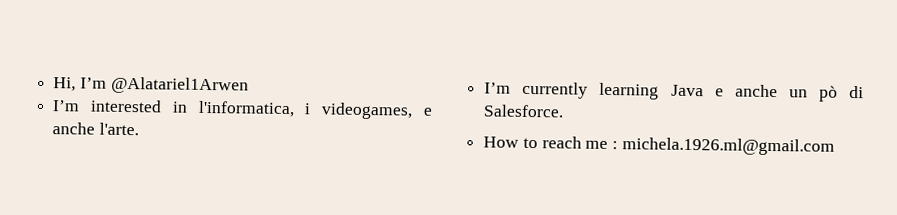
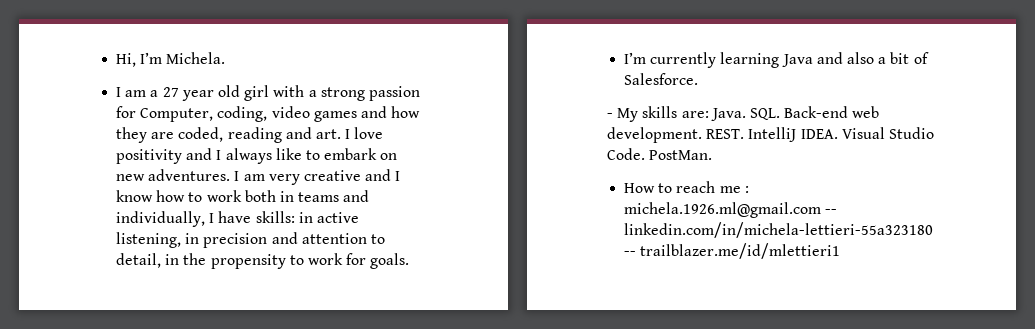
- Hi, I’m @Alatariel1Arwen
- I’m interested in l'informatica, i videogames, e anche l'arte.
- I’m currently learning Java e anche un pò di Salesforce.
+ Hi, I’m Michela.
+ I am a 27 year old girl with a strong passion for Computer, coding, video games and how they are coded, reading and art. I love positivity and I always like to embark on new adventures. I am very creative and I know how to work both in teams and individually, I have skills: in active listening, in precision and attention to detail, in the propensity to work for goals.
+ I’m currently learning Java and also a bit of Salesforce.
+ - My skills are: Java. SQL. Back-end web development. REST. IntelliJ IDEA. Visual Studio Code. PostMan.
- How to reach me : michela.1926.ml@gmail.com
+ How to reach me : michela.1926.ml@gmail.com -- linkedin.com/in/michela-lettieri-55a323180 -- trailblazer.me/id/mlettieri1

